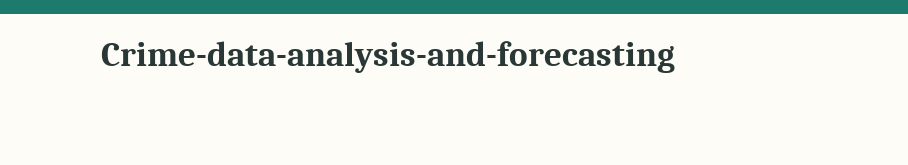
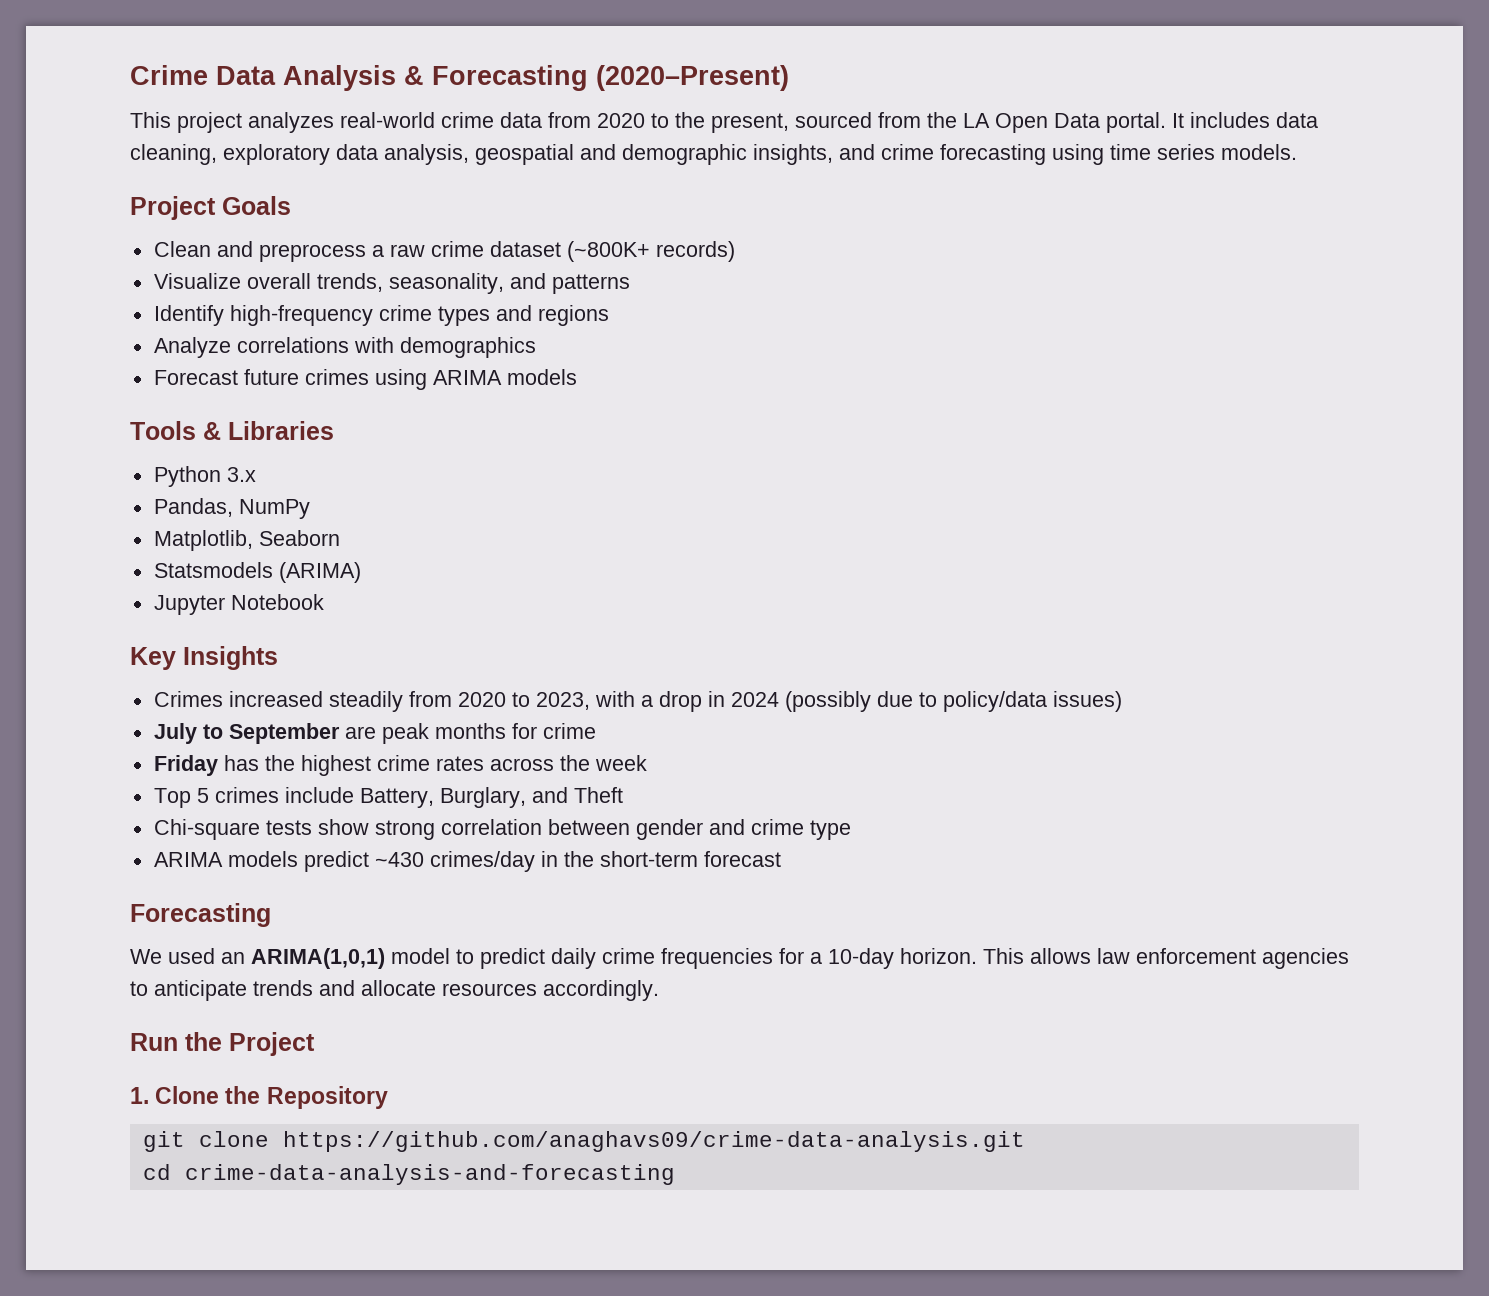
- Crime-data-analysis-and-forecasting
+ Crime Data Analysis & Forecasting (2020–Present)
+ This project analyzes real-world crime data from 2020 to the present, sourced from the LA Open Data portal. It includes data cleaning, exploratory data analysis, geospatial and demographic insights, and crime forecasting using time series models.
+ Project Goals
+ Clean and preprocess a raw crime dataset (~800K+ records)
+ Visualize overall trends, seasonality, and patterns
+ Identify high-frequency crime types and regions
+ Analyze correlations with demographics
+ Forecast future crimes using ARIMA models
+ Tools & Libraries
+ Python 3.x
+ Pandas, NumPy
+ Matplotlib, Seaborn
+ Statsmodels (ARIMA)
+ Jupyter Notebook
+ Key Insights
+ Crimes increased steadily from 2020 to 2023, with a drop in 2024 (possibly due to policy/data issues)
+ July to September are peak months for crime
+ Friday has the highest crime rates across the week
+ Top 5 crimes include Battery, Burglary, and Theft
+ Chi-square tests show strong correlation between gender and crime type
+ ARIMA models predict ~430 crimes/day in the short-term forecast
+ Forecasting
+ We used an ARIMA(1,0,1) model to predict daily crime frequencies for a 10-day horizon. This allows law enforcement agencies to anticipate trends and allocate resources accordingly.
+ Run the Project
+ 1. Clone the Repository
+ git clone https://github.com/anaghavs09/crime-data-analysis.git
+ cd crime-data-analysis-and-forecasting

